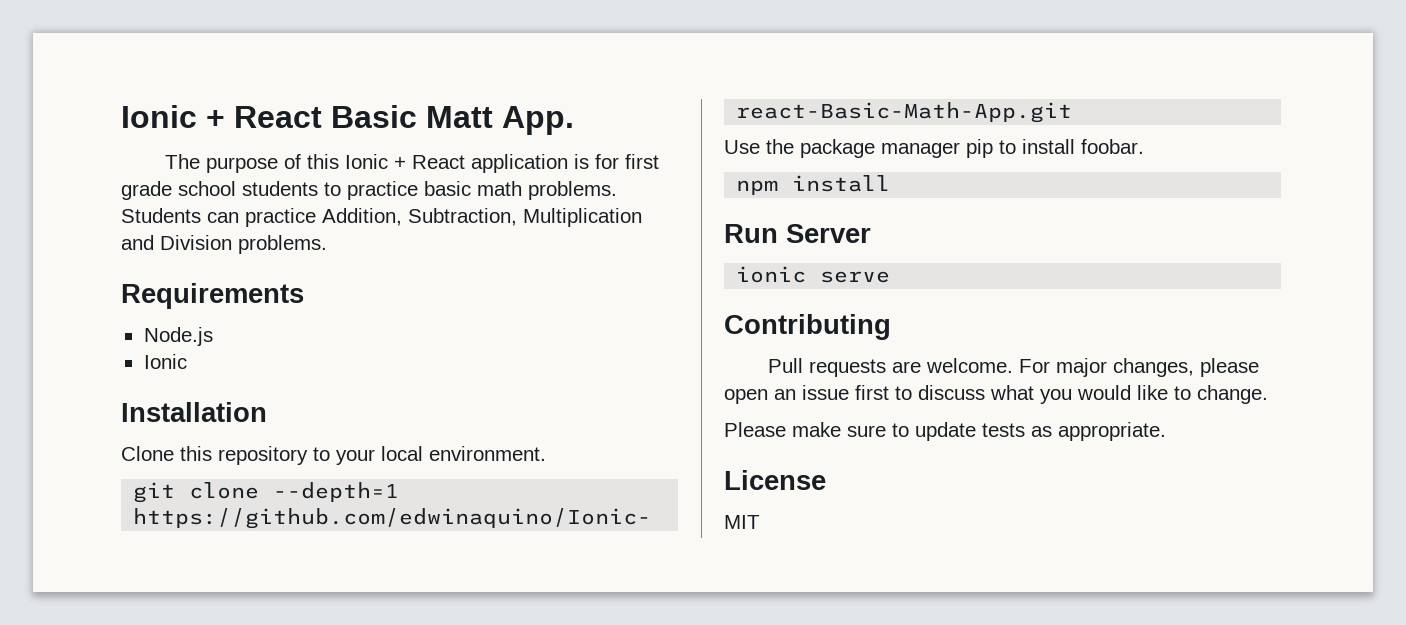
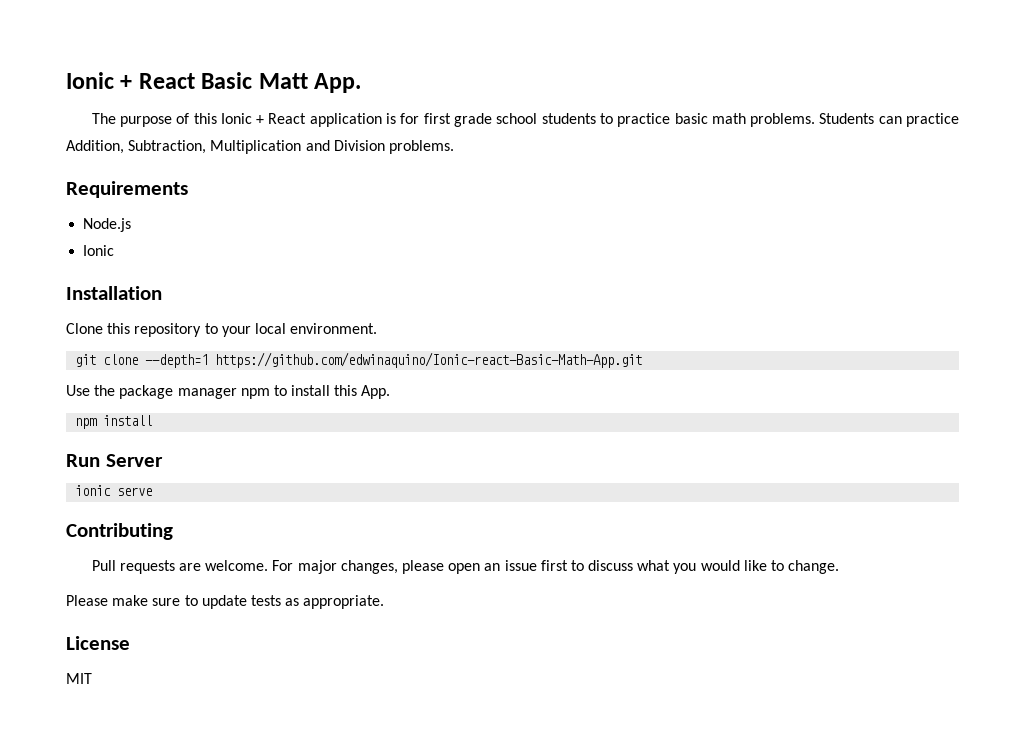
- Use the package manager pip to install foobar.
+ Use the package manager npm to install this App.

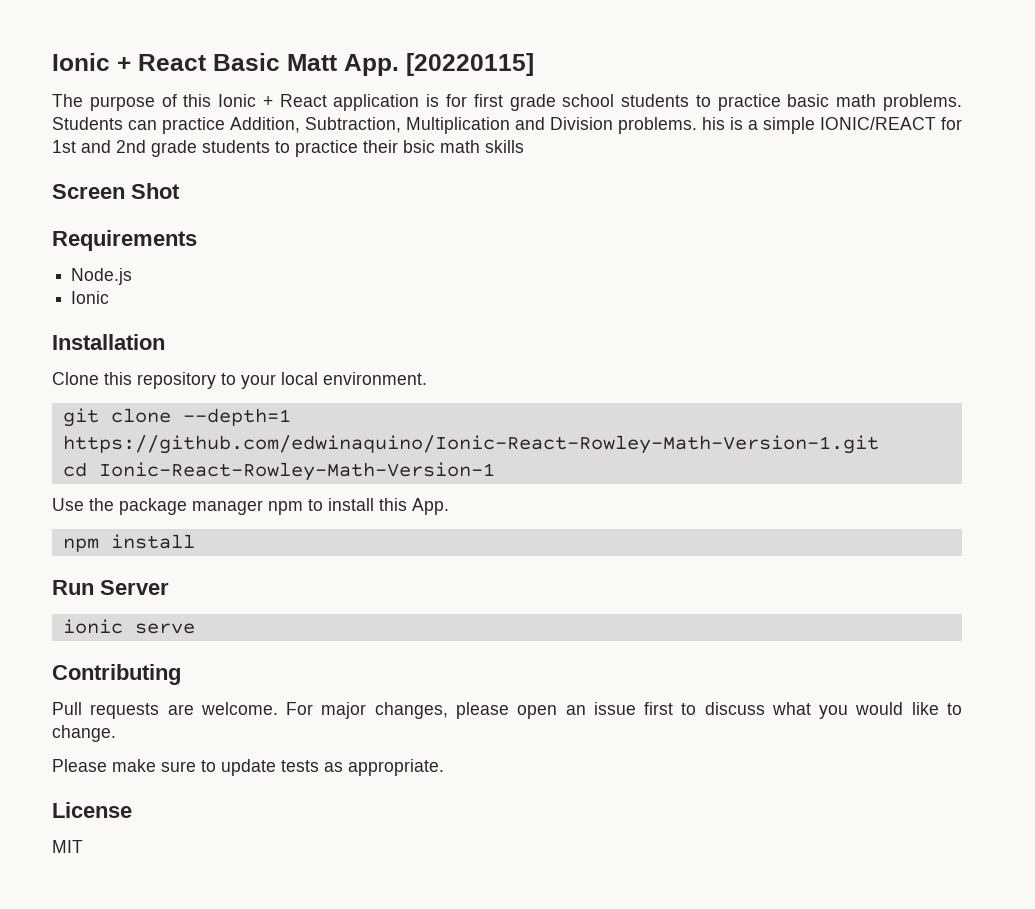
- Ionic + React Basic Matt App.
+ Ionic + React Basic Matt App. [20220115]
- Students can practice Addition, Subtraction, Multiplication and Division problems.
+ Students can practice Addition, Subtraction, Multiplication and Division problems. his is a simple IONIC/REACT for 1st and 2nd grade students to practice their bsic math skills
+ Screen Shot
- git clone --depth=1 https://github.com/edwinaquino/Ionic-react-Basic-Math-App.git
+ git clone --depth=1 https://github.com/edwinaquino/Ionic-React-Rowley-Math-Version-1.git
+ cd Ionic-React-Rowley-Math-Version-1

